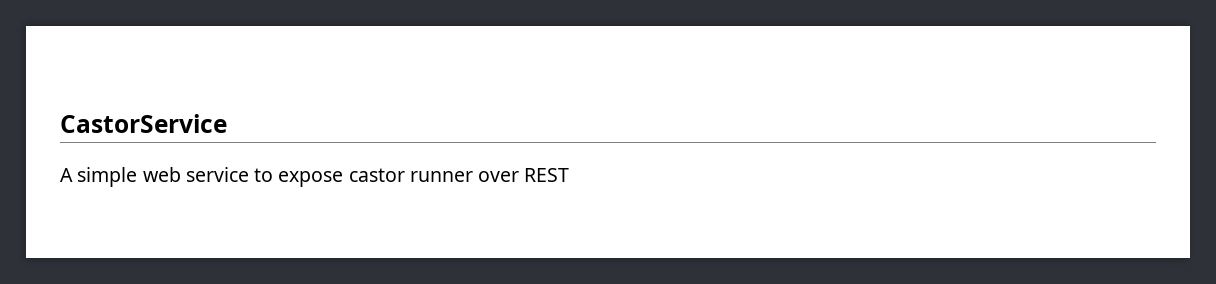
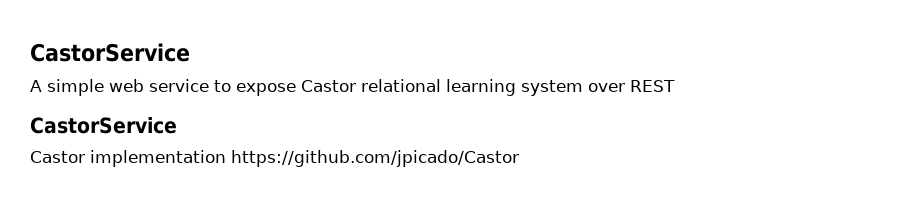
- A simple web service to expose castor runner over REST
+ A simple web service to expose Castor relational learning system over REST
+ CastorService
+ Castor implementation https://github.com/jpicado/Castor

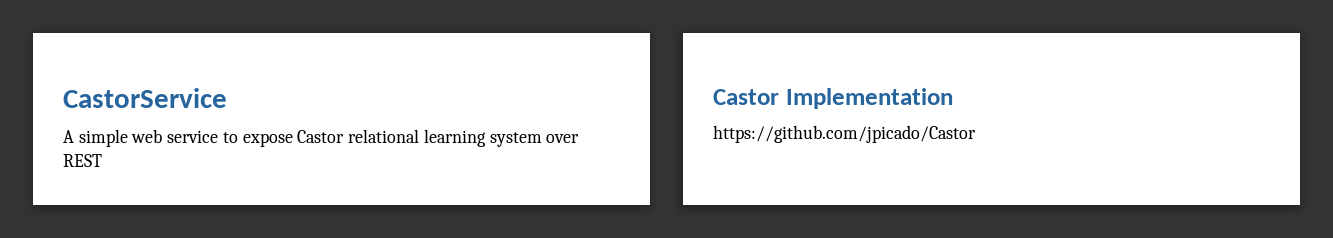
  A simple web service to expose Castor relational learning system over REST
- CastorService
- Castor implementation https://github.com/jpicado/Castor
+ Castor Implementation
+ https://github.com/jpicado/Castor

